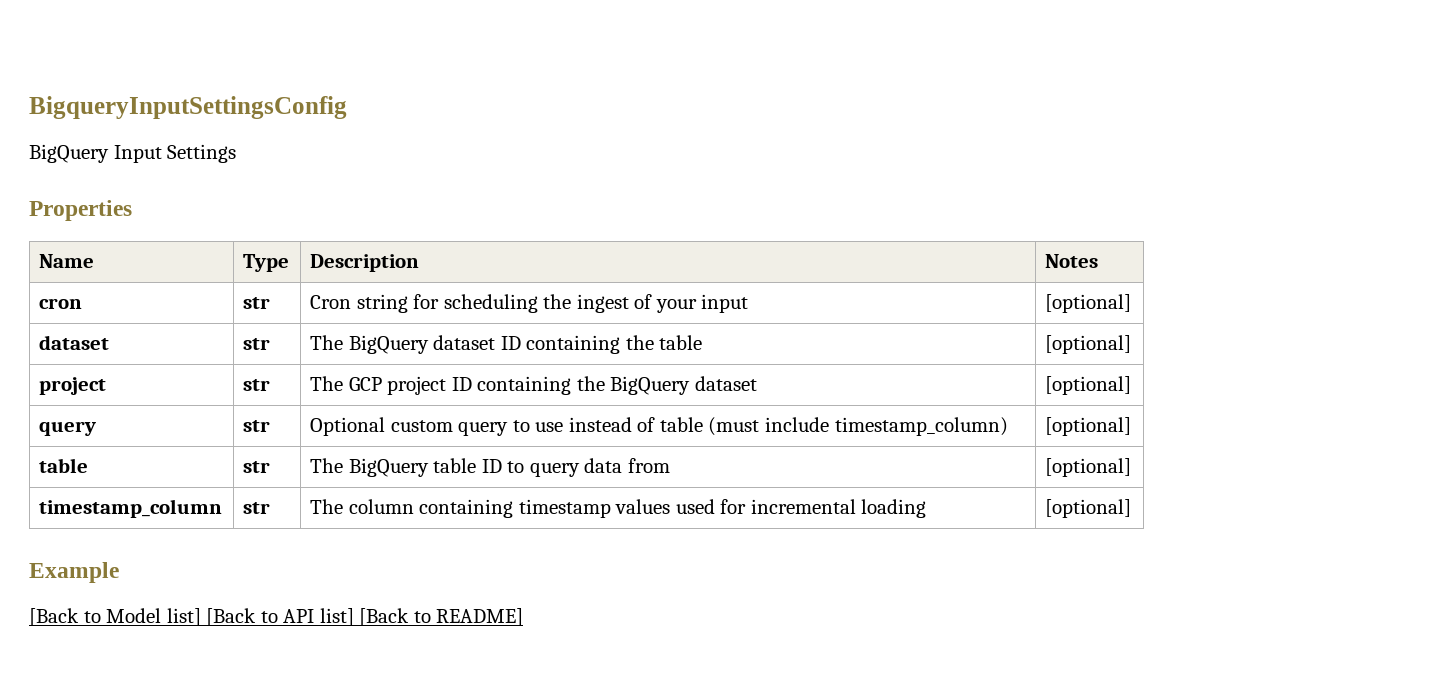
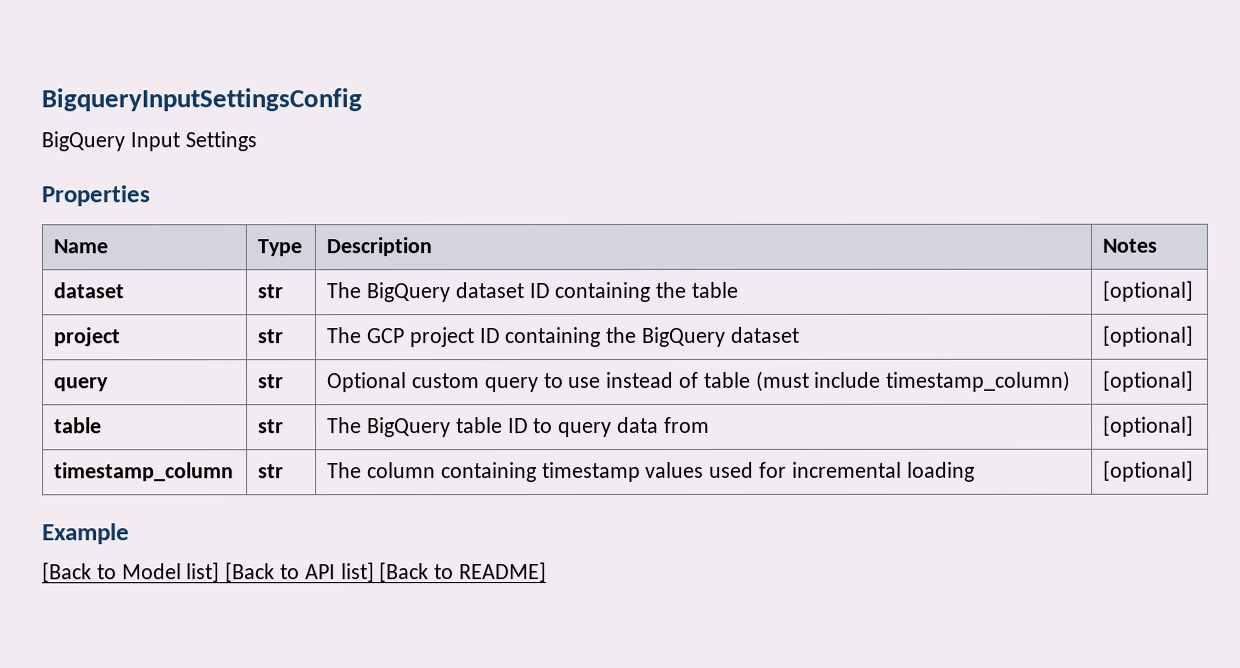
- cron | str | Cron string for scheduling the ingest of your input | [optional]

